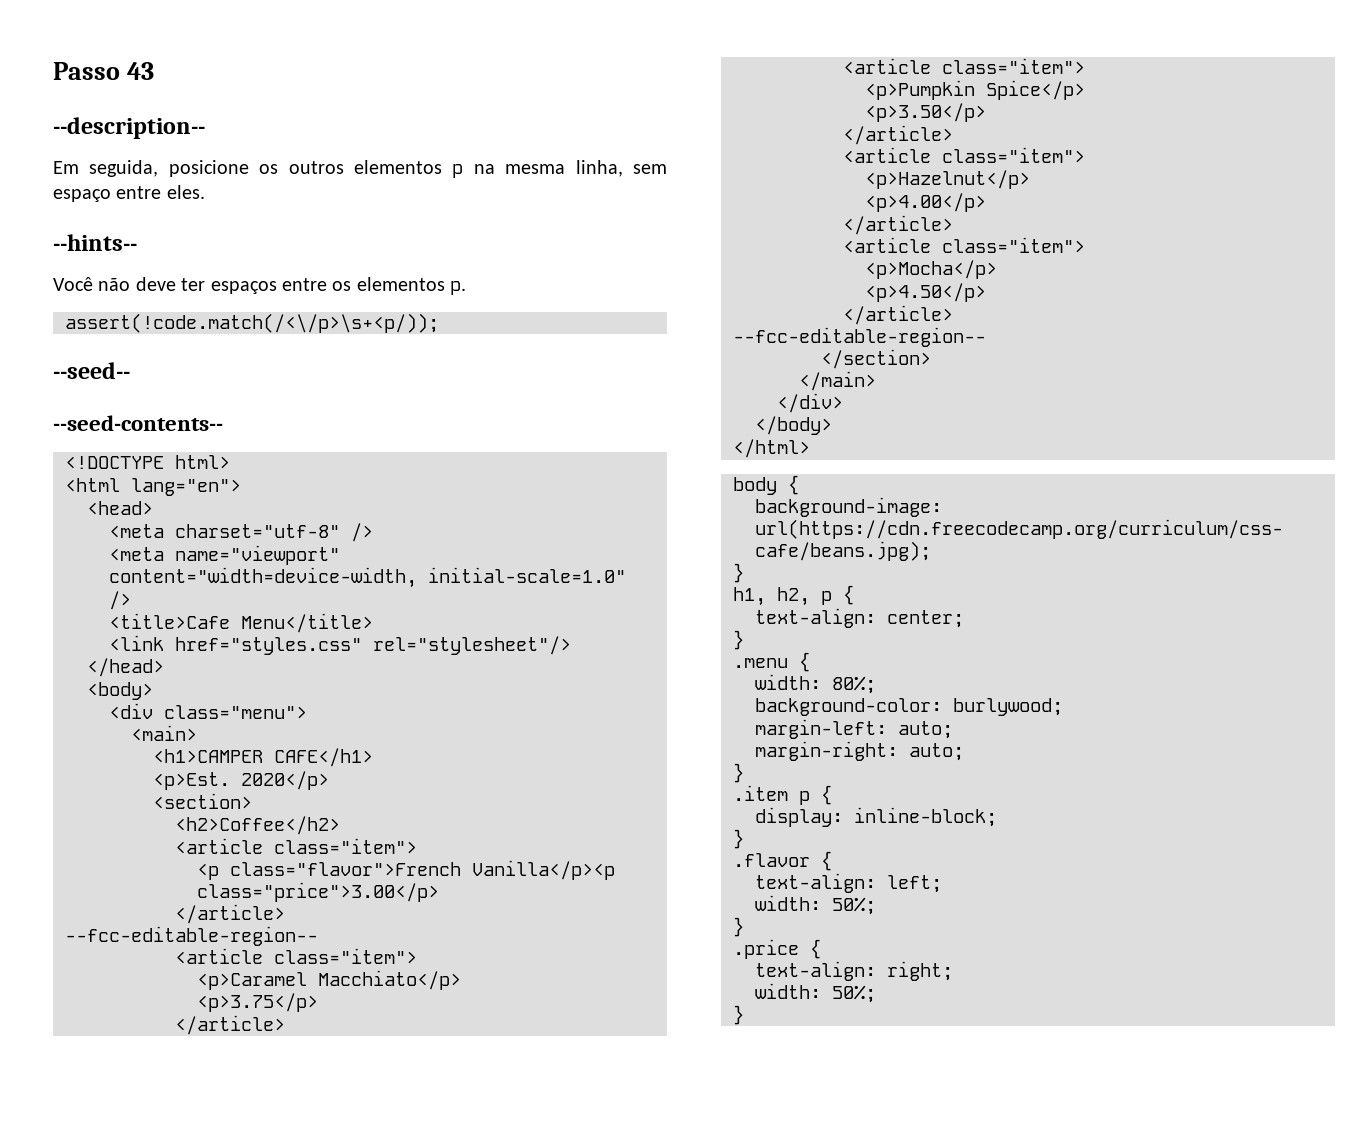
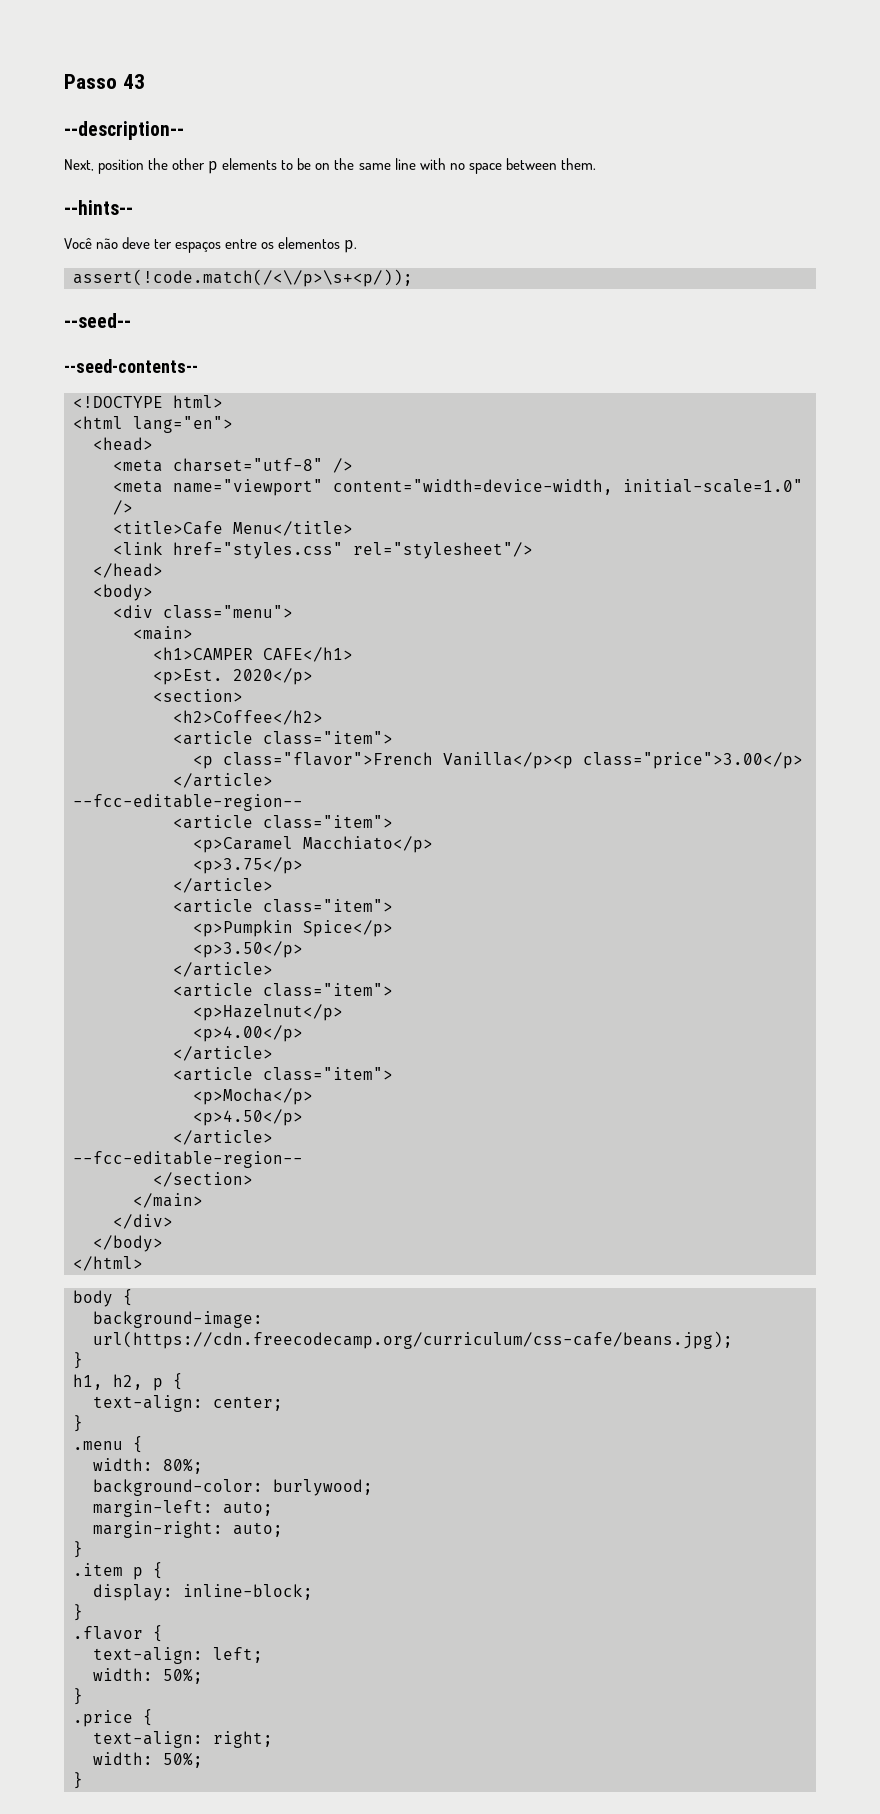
- Em seguida, posicione os outros elementos p na mesma linha, sem espaço entre eles.
+ Next, position the other p elements to be on the same line with no space between them.

